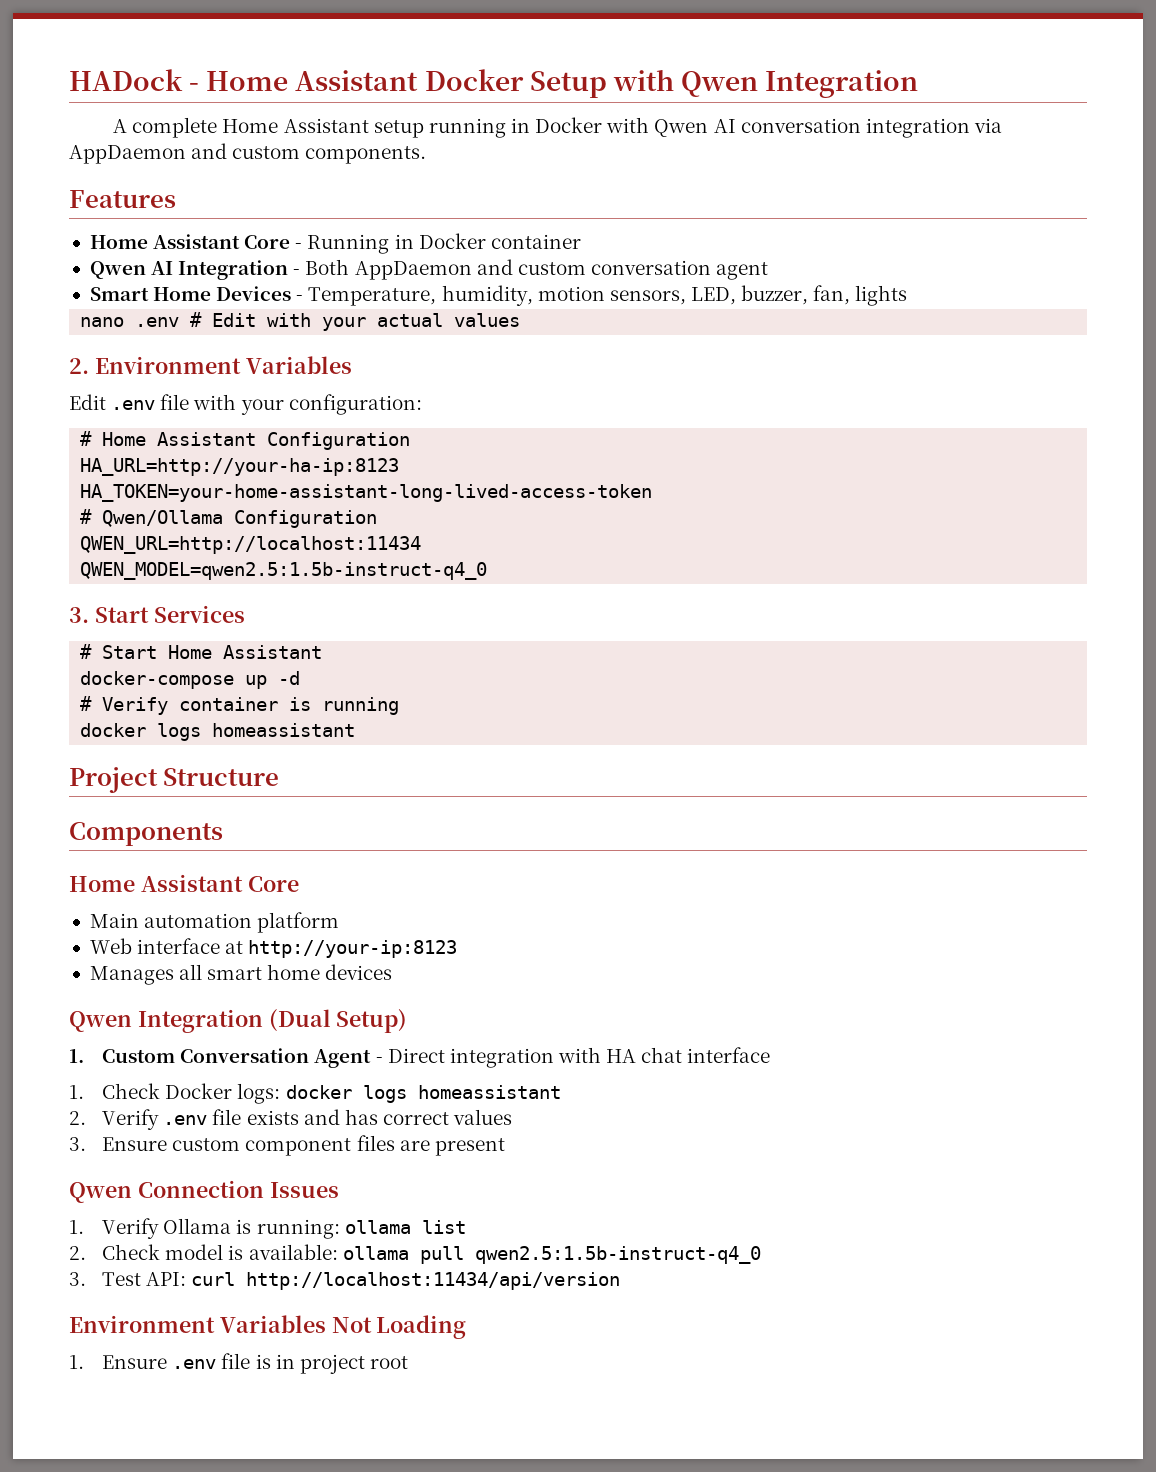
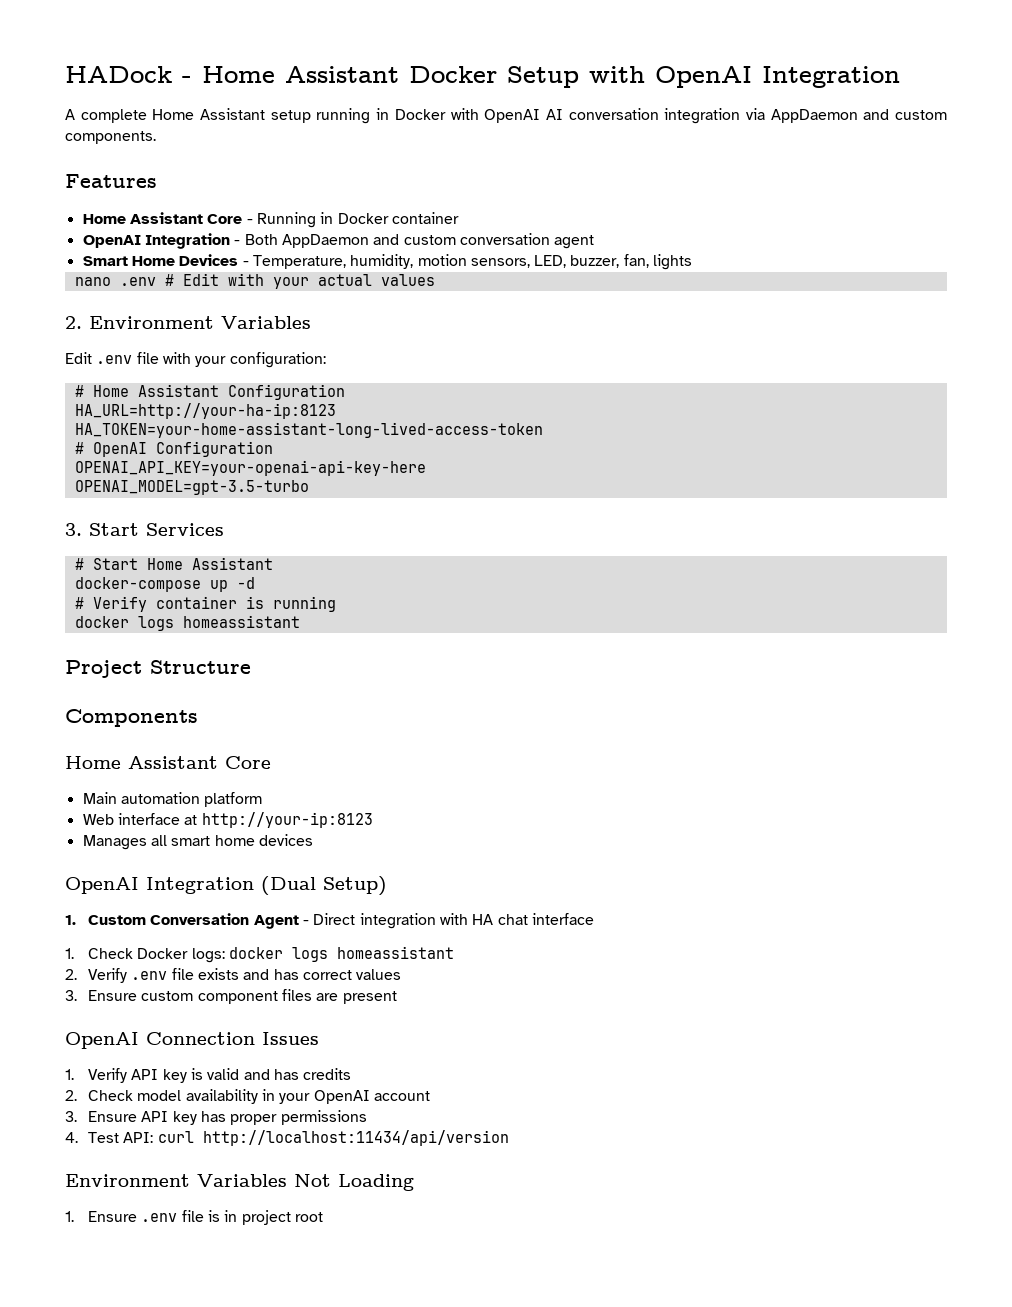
- HADock - Home Assistant Docker Setup with Qwen Integration
+ HADock - Home Assistant Docker Setup with OpenAI Integration
- A complete Home Assistant setup running in Docker with Qwen AI conversation integration via AppDaemon and custom components.
+ A complete Home Assistant setup running in Docker with OpenAI AI conversation integration via AppDaemon and custom components.
- Qwen AI Integration - Both AppDaemon and custom conversation agent
+ OpenAI Integration - Both AppDaemon and custom conversation agent
- # Qwen/Ollama Configuration
- QWEN_URL=http://localhost:11434
- QWEN_MODEL=qwen2.5:1.5b-instruct-q4_0
+ # OpenAI Configuration
+ OPENAI_API_KEY=your-openai-api-key-here
+ OPENAI_MODEL=gpt-3.5-turbo
- Qwen Integration (Dual Setup)
+ OpenAI Integration (Dual Setup)
- Qwen Connection Issues
+ OpenAI Connection Issues
- 1. Verify Ollama is running: ollama list
- 2. Check model is available: ollama pull qwen2.5:1.5b-instruct-q4_0
- 3. Test API: curl http://localhost:11434/api/version
+ 1. Verify API key is valid and has credits
+ 2. Check model availability in your OpenAI account
+ 3. Ensure API key has proper permissions
+ 4. Test API: curl http://localhost:11434/api/version

